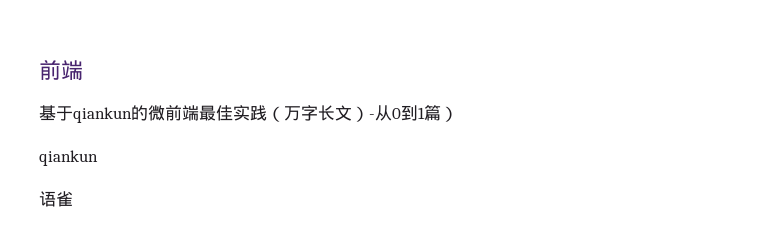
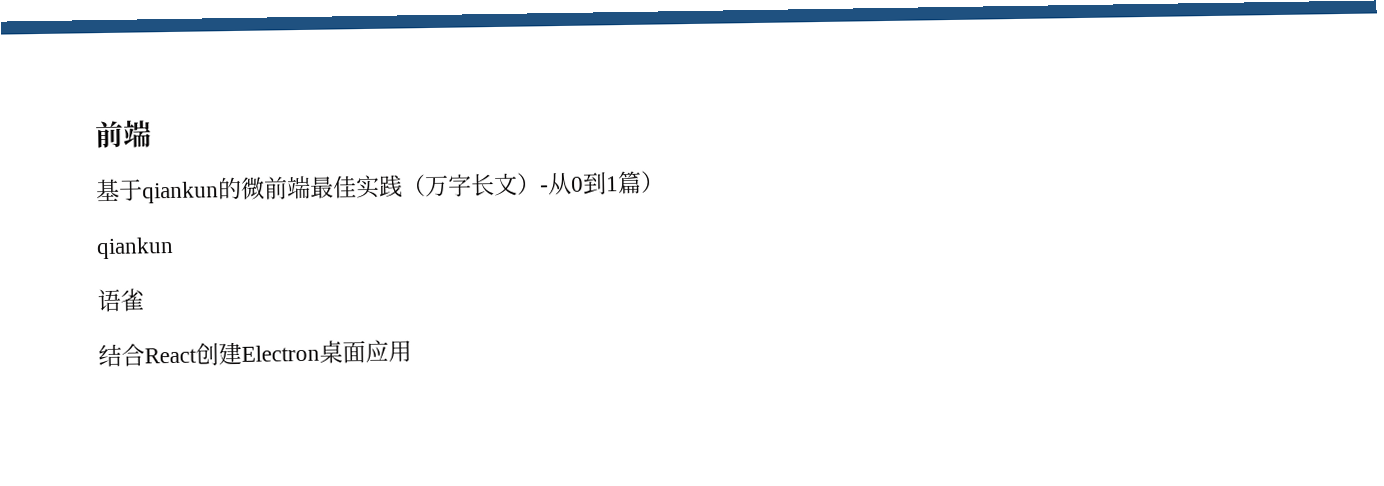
+ 结合React创建Electron桌面应用

